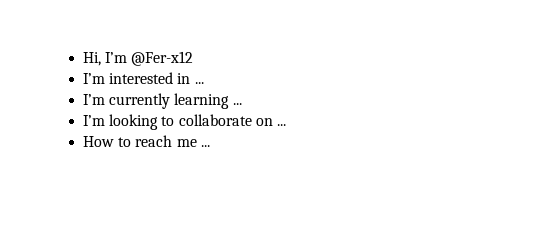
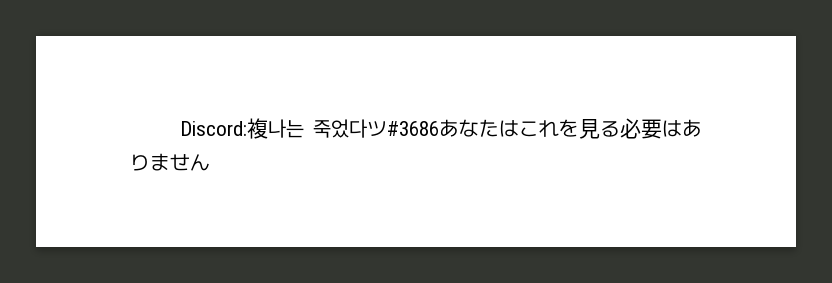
- Hi, I’m @Fer-x12
- I’m interested in ...
- I’m currently learning ...
- I’m looking to collaborate on ...
- How to reach me ...
+ Discord:複나는 죽었다ツ#3686あなたはこれを見る必要はありません

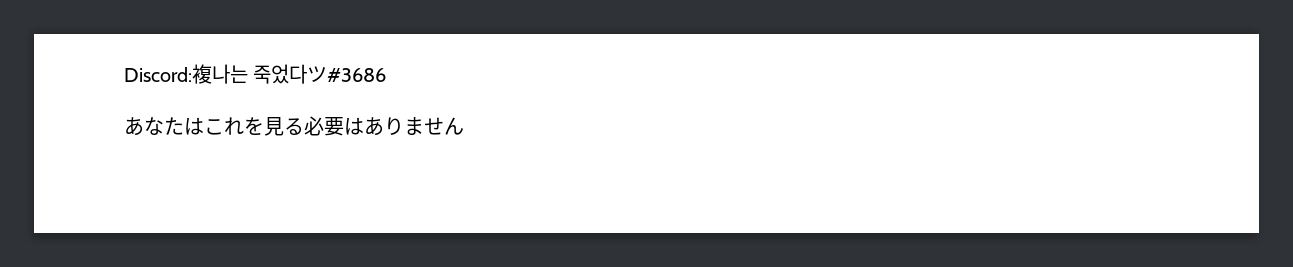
- Discord:複나는 죽었다ツ#3686あなたはこれを見る必要はありません
+ Discord:複나는 죽었다ツ#3686
+ あなたはこれを見る必要はありません

